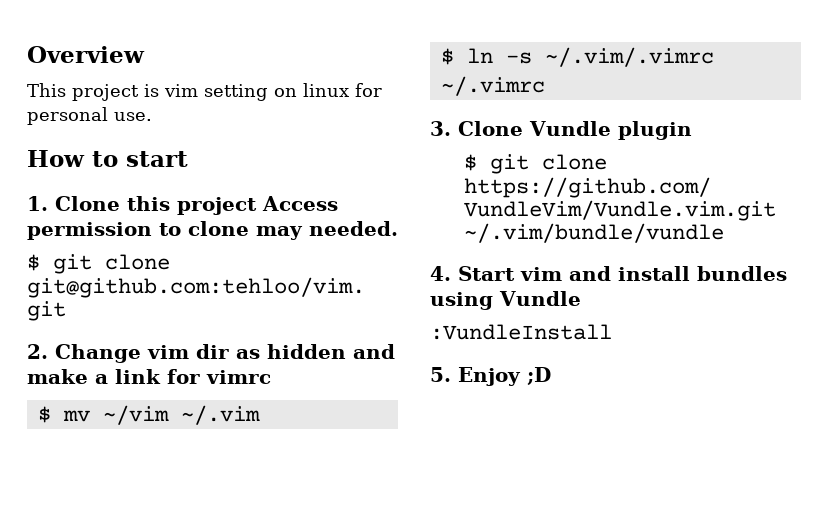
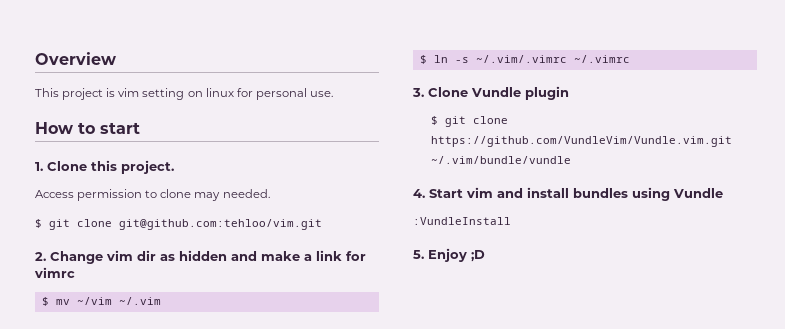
- 1. Clone this project Access permission to clone may needed.
+ 1. Clone this project.
+ Access permission to clone may needed.

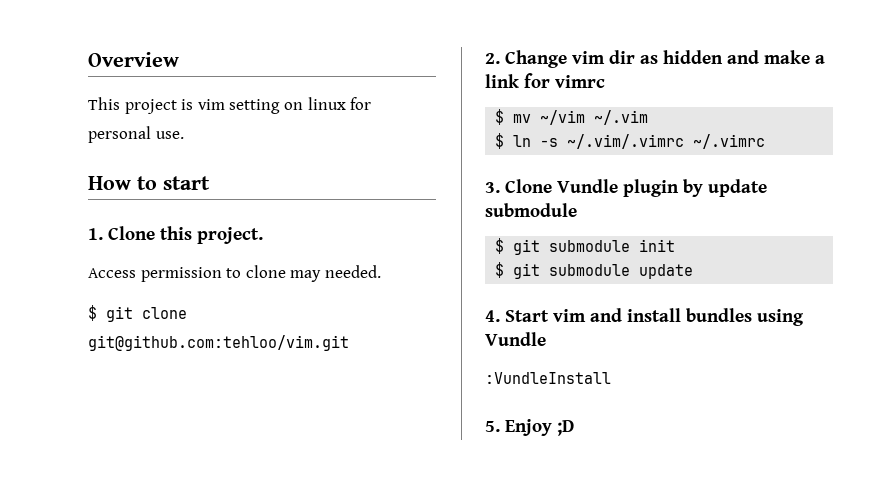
- 3. Clone Vundle plugin
- $ git clone https://github.com/VundleVim/Vundle.vim.git ~/.vim/bundle/vundle
+ 3. Clone Vundle plugin by update submodule
+ $ git submodule init
+ $ git submodule update

